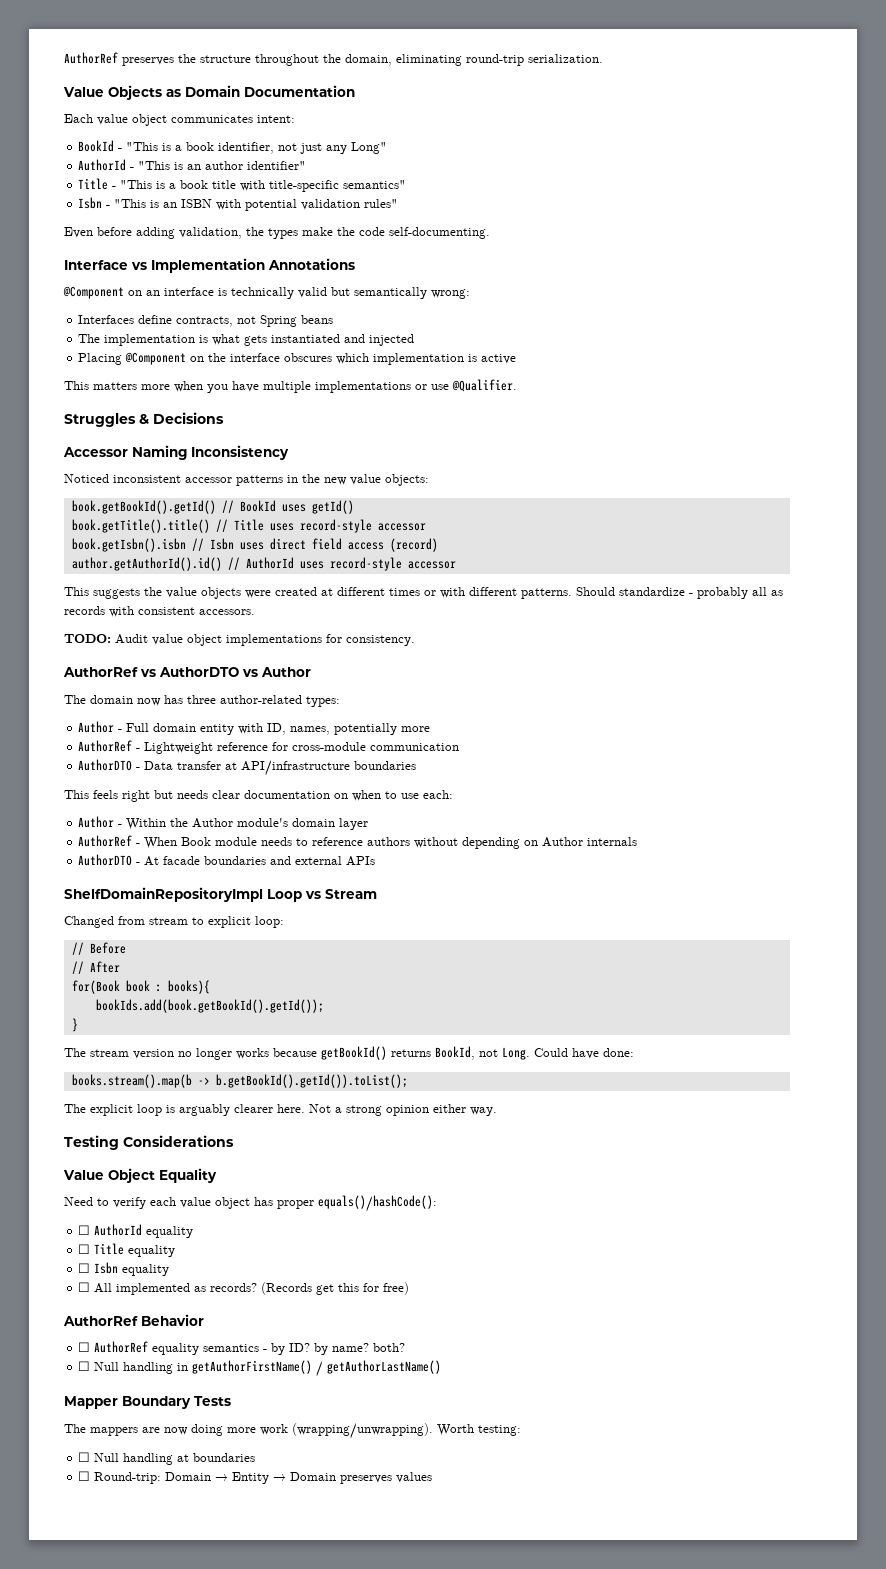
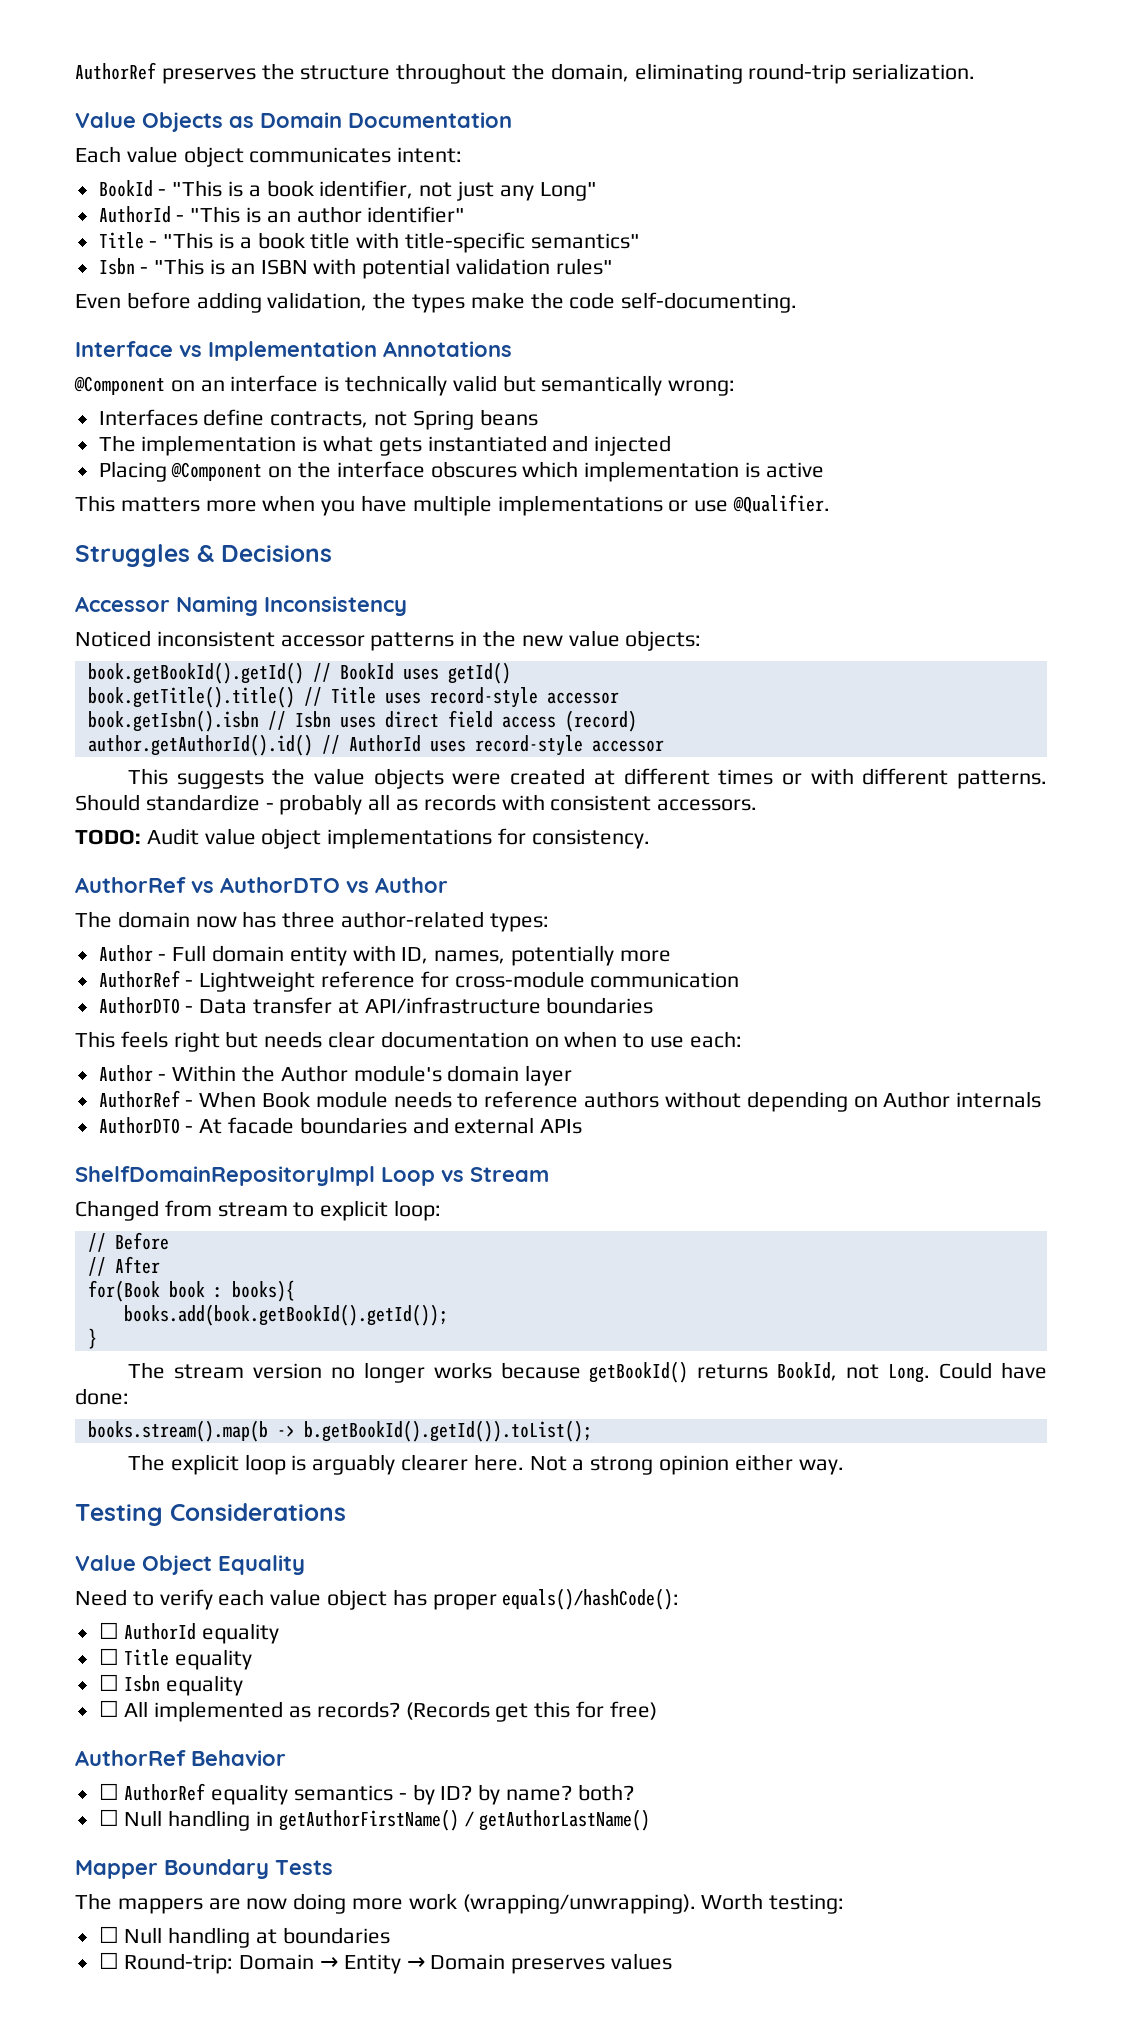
- bookIds.add(book.getBookId().getId());
+ books.add(book.getBookId().getId());

